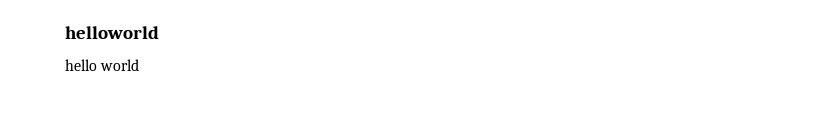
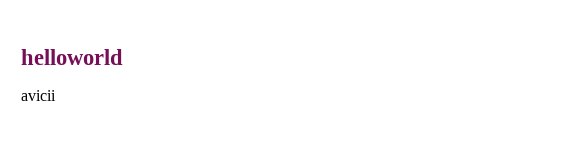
- hello world
+ avicii

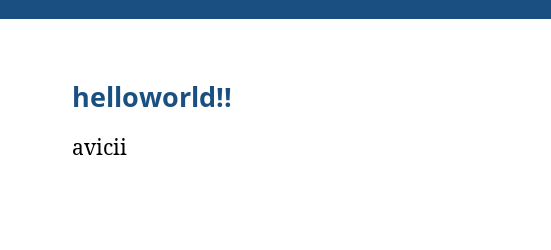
- helloworld
+ helloworld!!

